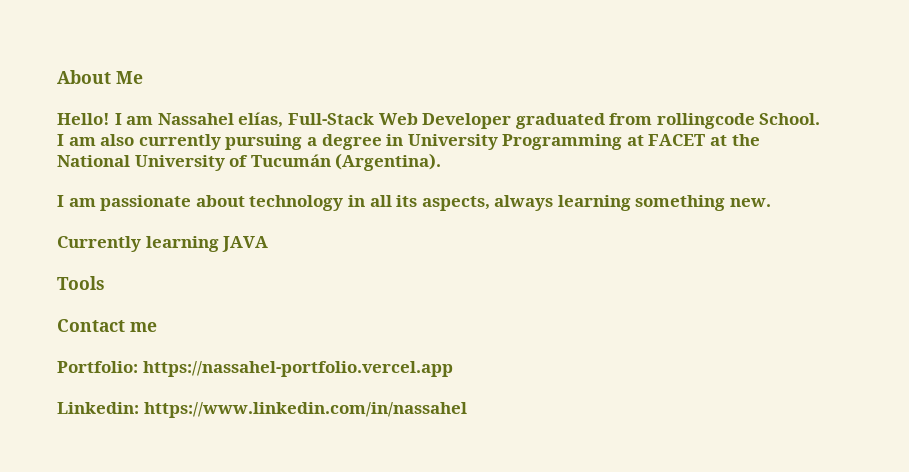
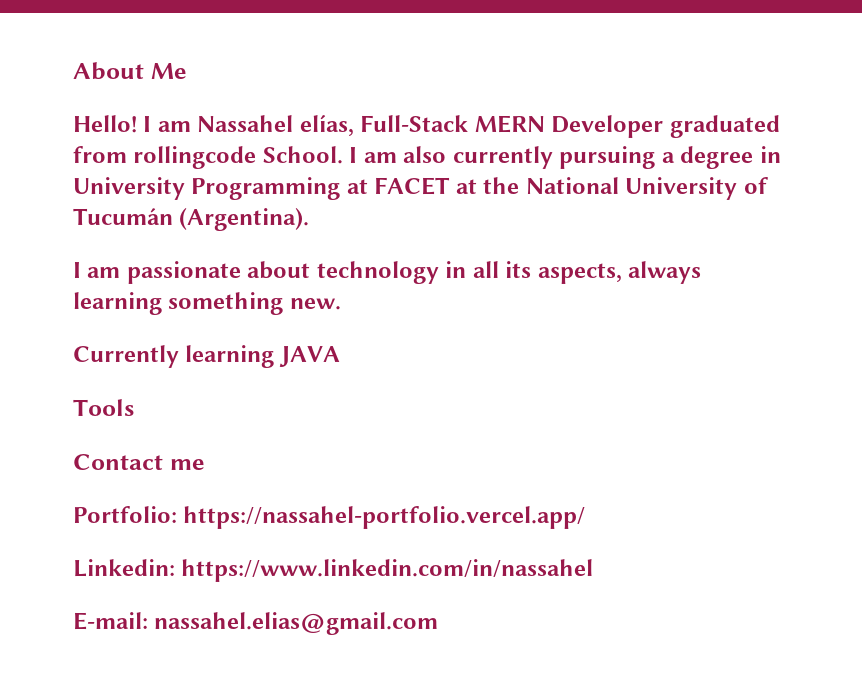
- I am Nassahel elías, Full-Stack Web Developer graduated from rollingcode School.
+ I am Nassahel elías, Full-Stack MERN Developer graduated from rollingcode School.
- Portfolio: https://nassahel-portfolio.vercel.app
+ Portfolio: https://nassahel-portfolio.vercel.app/
+ E-mail: nassahel.elias@gmail.com

